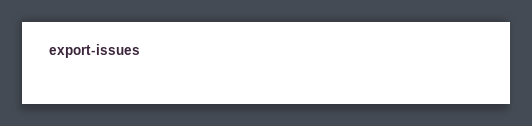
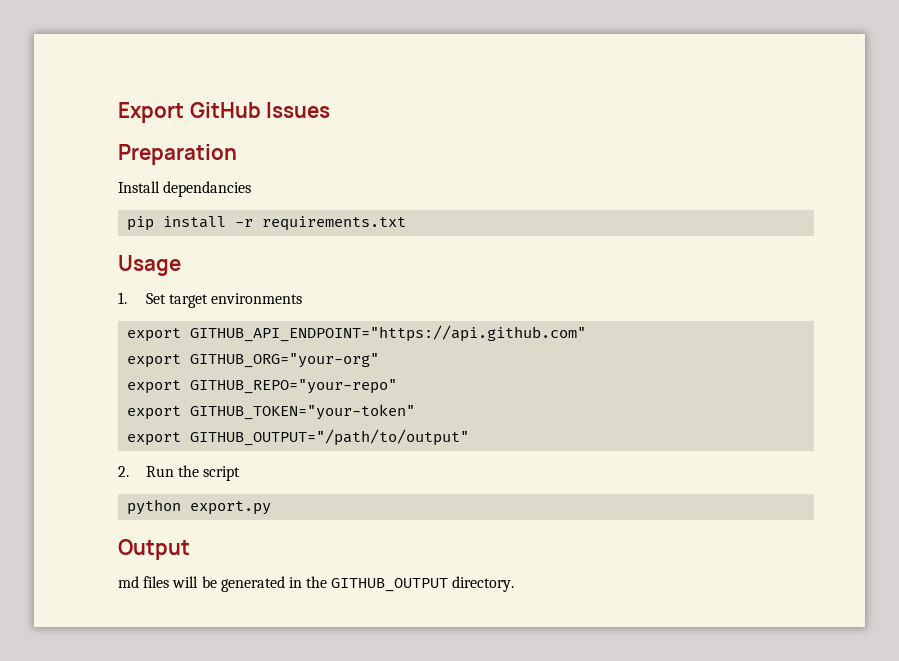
- export-issues
+ Export GitHub Issues
+ Preparation
+ Install dependancies
+ pip install -r requirements.txt
+ Usage
+ 1. Set target environments
+ export GITHUB_API_ENDPOINT="https://api.github.com"
+ export GITHUB_ORG="your-org"
+ export GITHUB_REPO="your-repo"
+ export GITHUB_TOKEN="your-token"
+ export GITHUB_OUTPUT="/path/to/output"
+ 2. Run the script
+ python export.py
+ Output
+ md files will be generated in the GITHUB_OUTPUT directory.

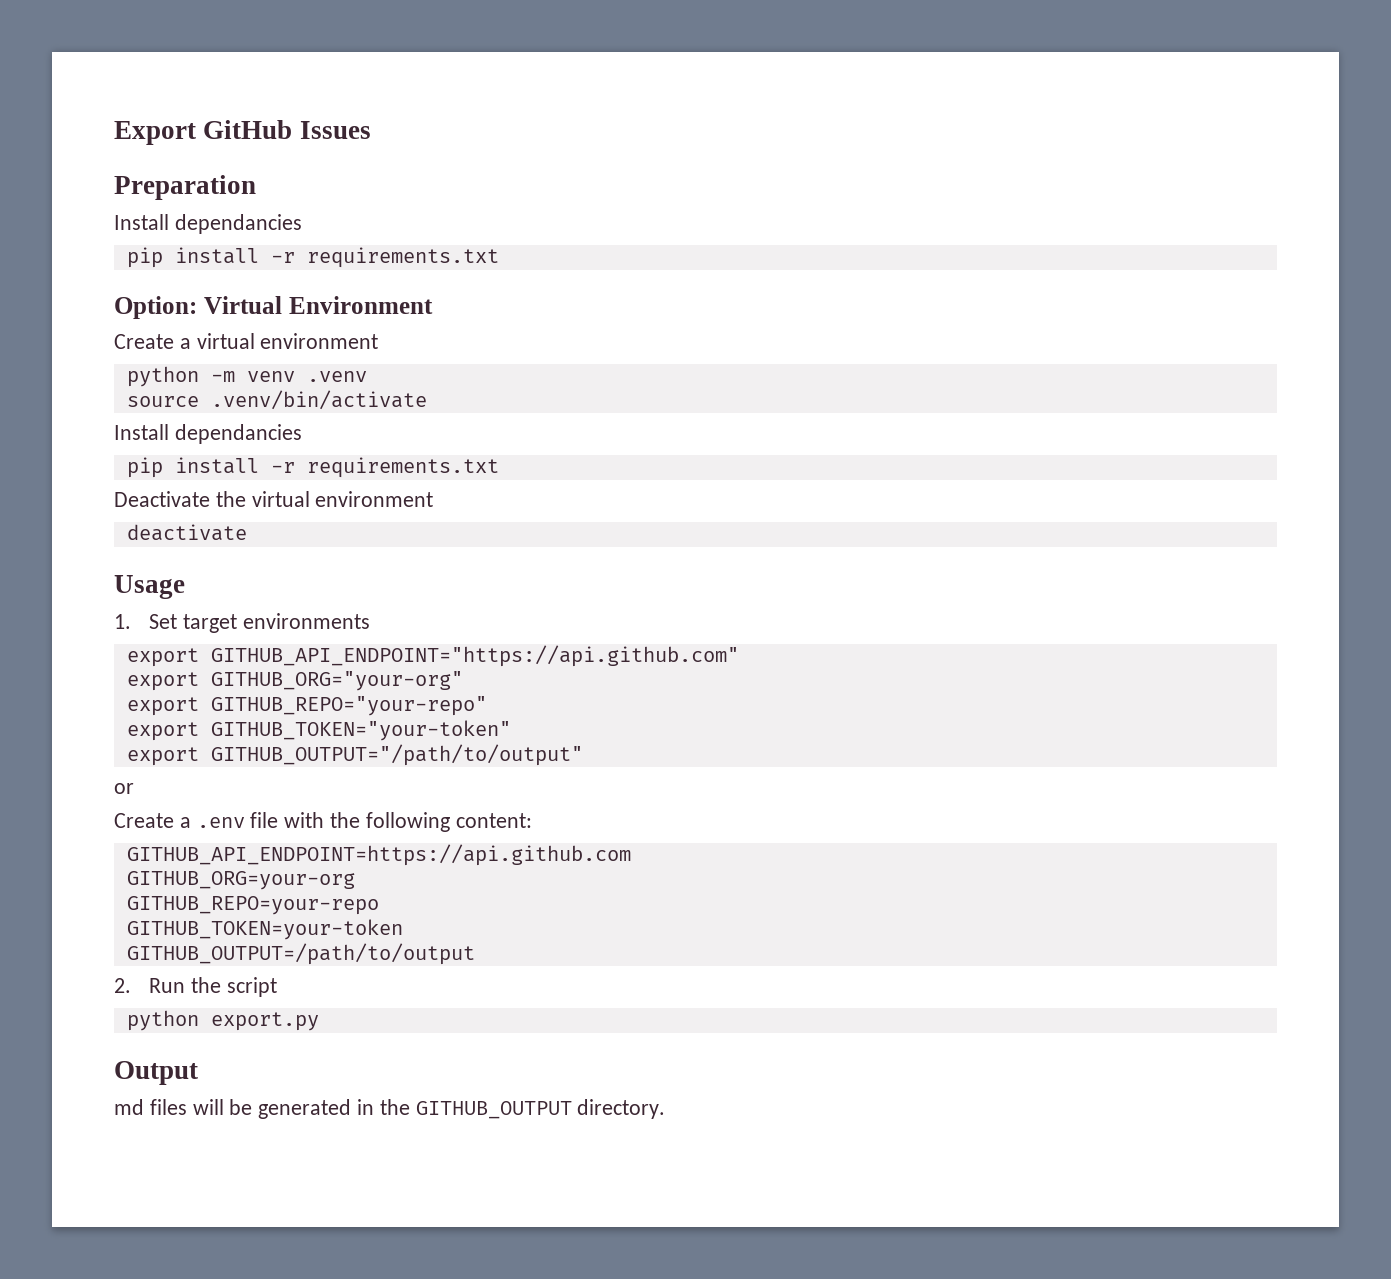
+ Option: Virtual Environment
+ Create a virtual environment
+ python -m venv .venv
+ source .venv/bin/activate
+ Install dependancies
+ pip install -r requirements.txt
+ Deactivate the virtual environment
+ deactivate
+ or
+ Create a .env file with the following content:
+ GITHUB_API_ENDPOINT=https://api.github.com
+ GITHUB_ORG=your-org
+ GITHUB_REPO=your-repo
+ GITHUB_TOKEN=your-token
+ GITHUB_OUTPUT=/path/to/output

